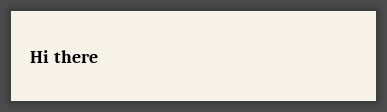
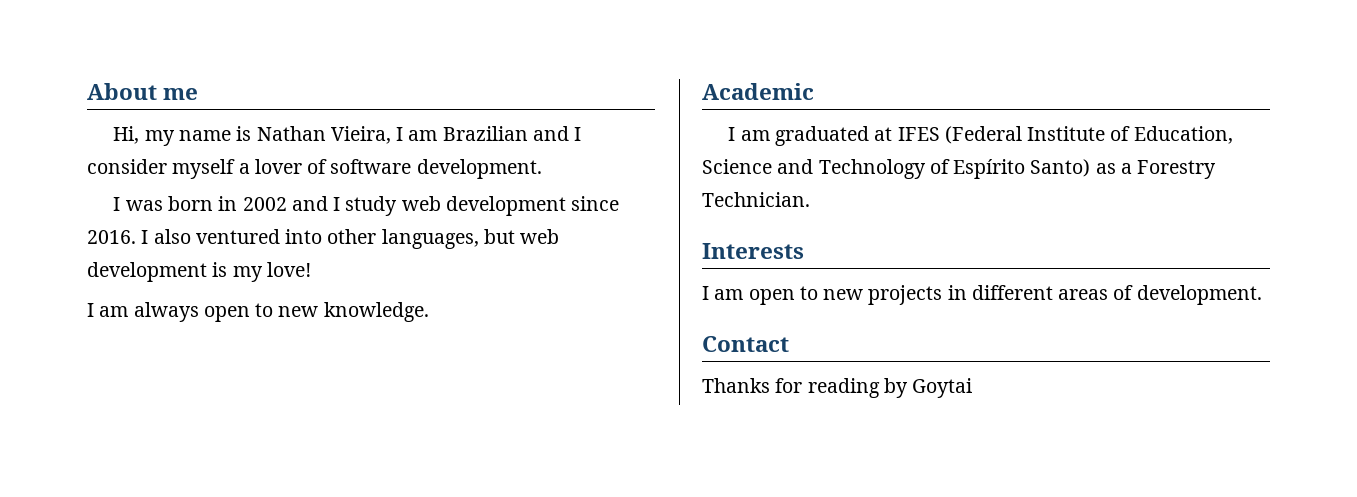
- Hi there
+ About me
+ Hi, my name is Nathan Vieira, I am Brazilian and I consider myself a lover of software development.
+ I was born in 2002 and I study web development since 2016. I also ventured into other languages, but web development is my love!
+ I am always open to new knowledge.
+ Academic
+ I am graduated at IFES (Federal Institute of Education, Science and Technology of Espírito Santo) as a Forestry Technician.
+ Interests
+ I am open to new projects in different areas of development.
+ Contact
+ Thanks for reading by Goytai

